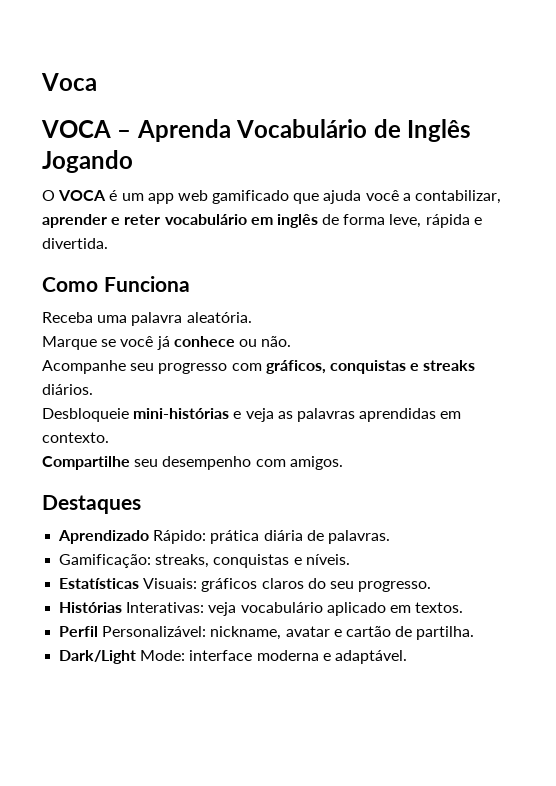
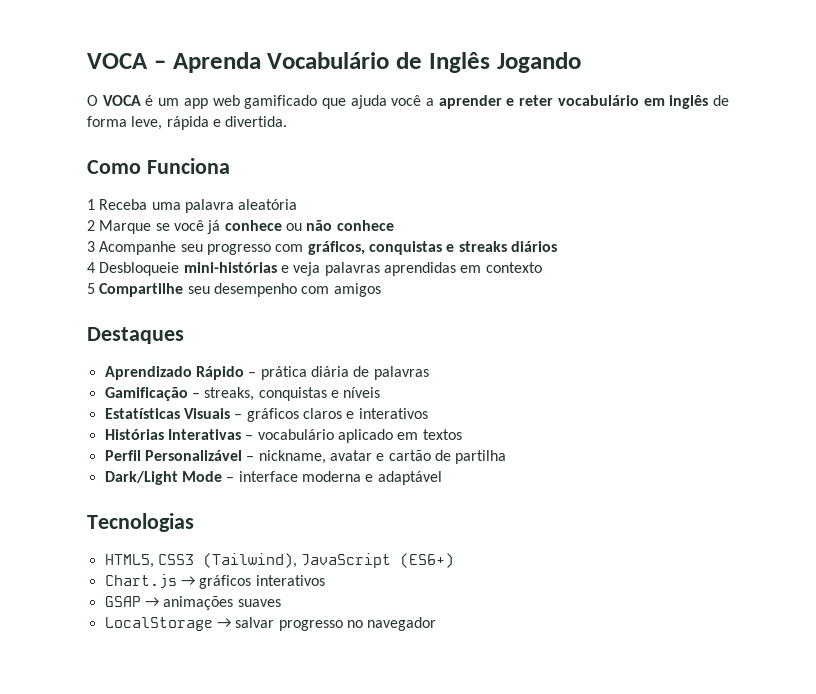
- Voca
- O VOCA é um app web gamificado que ajuda você a contabilizar, aprender e reter vocabulário em inglês de forma leve, rápida e divertida.
+ O VOCA é um app web gamificado que ajuda você a aprender e reter vocabulário em inglês de forma leve, rápida e divertida.
- Receba uma palavra aleatória.
- Marque se você já conhece ou não.
- Acompanhe seu progresso com gráficos, conquistas e streaks diários.
- Desbloqueie mini-histórias e veja as palavras aprendidas em contexto.
- Compartilhe seu desempenho com amigos.
+ 1 Receba uma palavra aleatória
+ 2 Marque se você já conhece ou não conhece
+ 3 Acompanhe seu progresso com gráficos, conquistas e streaks diários
+ 4 Desbloqueie mini-histórias e veja palavras aprendidas em contexto
+ 5 Compartilhe seu desempenho com amigos
- Aprendizado Rápido: prática diária de palavras.
- Gamificação: streaks, conquistas e níveis.
+ Aprendizado Rápido – prática diária de palavras
+ Gamificação – streaks, conquistas e níveis
- Estatísticas Visuais: gráficos claros do seu progresso.
+ Estatísticas Visuais – gráficos claros e interativos
- Histórias Interativas: veja vocabulário aplicado em textos.
+ Histórias Interativas – vocabulário aplicado em textos
- Perfil Personalizável: nickname, avatar e cartão de partilha.
+ Perfil Personalizável – nickname, avatar e cartão de partilha
- Dark/Light Mode: interface moderna e adaptável.
+ Dark/Light Mode – interface moderna e adaptável
+ Tecnologias
+ HTML5, CSS3 (Tailwind), JavaScript (ES6+)
+ Chart.js → gráficos interativos
+ GSAP → animações suaves
+ LocalStorage → salvar progresso no navegador

